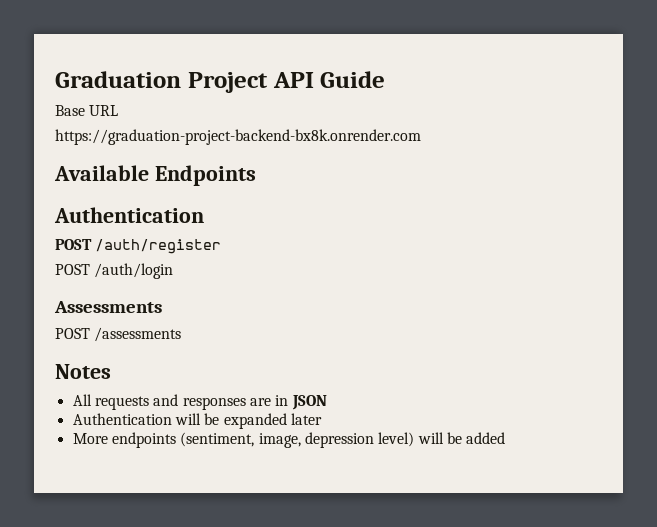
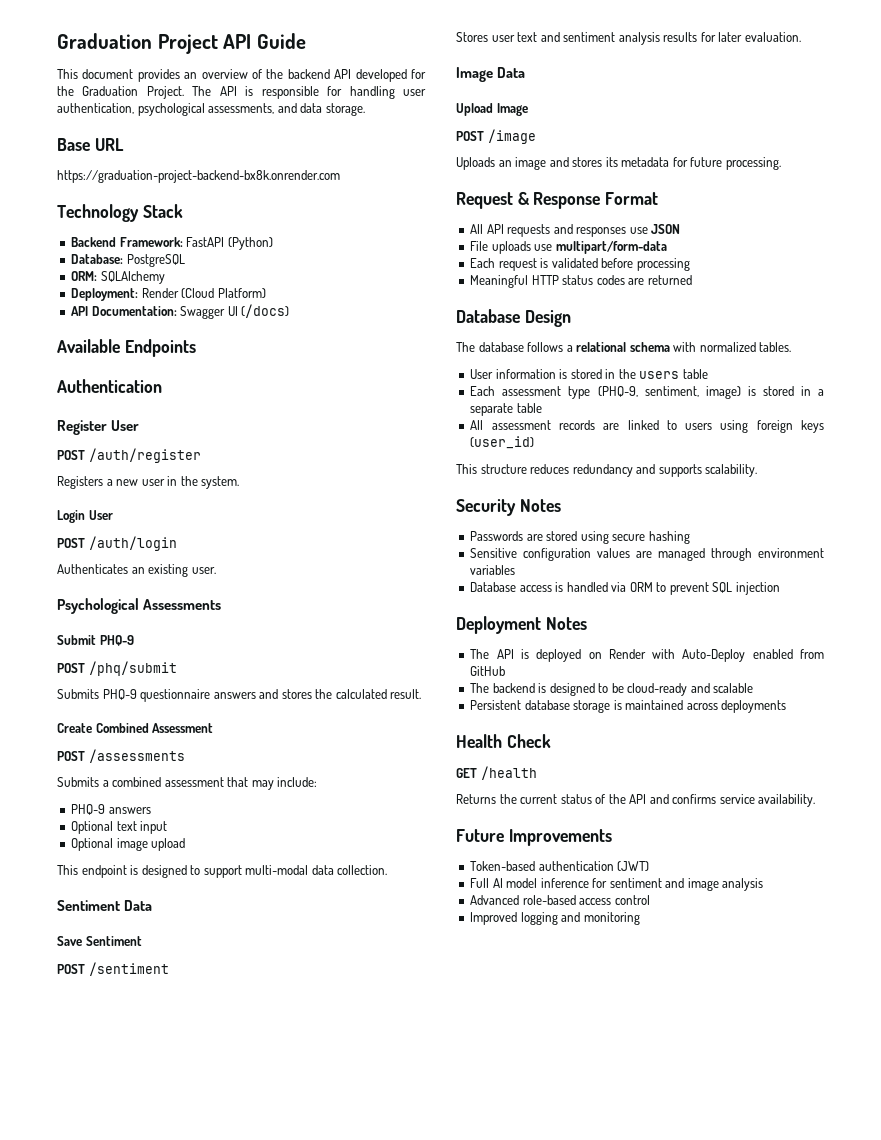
+ This document provides an overview of the backend API developed for the Graduation Project. The API is responsible for handling user authentication, psychological assessments, and data storage.
  Base URL
  https://graduation-project-backend-bx8k.onrender.com
+ Technology Stack
+ Backend Framework: FastAPI (Python)
+ Database: PostgreSQL
+ ORM: SQLAlchemy
+ Deployment: Render (Cloud Platform)
+ API Documentation: Swagger UI (/docs)
+ Register User
+ Registers a new user in the system.
+ Login User
  POST /auth/login
- Assessments
+ Authenticates an existing user.
+ Psychological Assessments
+ Submit PHQ-9
+ POST /phq/submit
+ Submits PHQ-9 questionnaire answers and stores the calculated result.
+ Create Combined Assessment
  POST /assessments
- Notes
- All requests and responses are in JSON
+ Submits a combined assessment that may include:
+ PHQ-9 answers
+ Optional text input
+ Optional image upload
+ This endpoint is designed to support multi-modal data collection.
+ Sentiment Data
+ Save Sentiment
+ POST /sentiment
+ Stores user text and sentiment analysis results for later evaluation.
+ Image Data
+ Upload Image
+ POST /image
+ Uploads an image and stores its metadata for future processing.
+ Request & Response Format
+ All API requests and responses use JSON
- Authentication will be expanded later
- More endpoints (sentiment, image, depression level) will be added
+ File uploads use multipart/form-data
+ Each request is validated before processing
+ Meaningful HTTP status codes are returned
+ Database Design
+ The database follows a relational schema with normalized tables.
+ User information is stored in the users table
+ Each assessment type (PHQ-9, sentiment, image) is stored in a separate table
+ All assessment records are linked to users using foreign keys (user_id)
+ This structure reduces redundancy and supports scalability.
+ Security Notes
+ Passwords are stored using secure hashing
+ Sensitive configuration values are managed through environment variables
+ Database access is handled via ORM to prevent SQL injection
+ Deployment Notes
+ The API is deployed on Render with Auto-Deploy enabled from GitHub
+ The backend is designed to be cloud-ready and scalable
+ Persistent database storage is maintained across deployments
+ Health Check
+ GET /health
+ Returns the current status of the API and confirms service availability.
+ Future Improvements
+ Token-based authentication (JWT)
+ Full AI model inference for sentiment and image analysis
+ Advanced role-based access control
+ Improved logging and monitoring

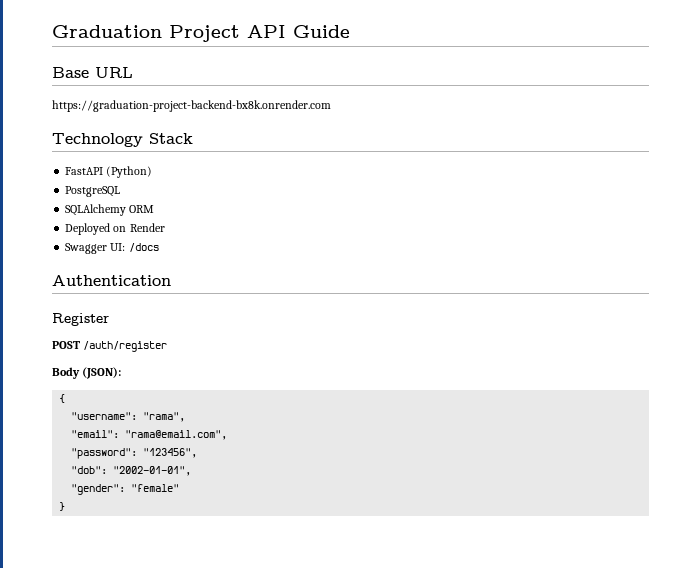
- This document provides an overview of the backend API developed for the Graduation Project. The API is responsible for handling user authentication, psychological assessments, and data storage.
- Backend Framework: FastAPI (Python)
+ FastAPI (Python)
- Database: PostgreSQL
+ PostgreSQL
- ORM: SQLAlchemy
- Deployment: Render (Cloud Platform)
- API Documentation: Swagger UI (/docs)
- Available Endpoints
+ SQLAlchemy ORM
+ Deployed on Render
+ Swagger UI: /docs
- Register User
+ Register
- Registers a new user in the system.
- Login User
- POST /auth/login
- Authenticates an existing user.
- Psychological Assessments
- Submit PHQ-9
- POST /phq/submit
- Submits PHQ-9 questionnaire answers and stores the calculated result.
- Create Combined Assessment
- POST /assessments
- Submits a combined assessment that may include:
- PHQ-9 answers
- Optional text input
- Optional image upload
- This endpoint is designed to support multi-modal data collection.
- Sentiment Data
- Save Sentiment
- POST /sentiment
- Stores user text and sentiment analysis results for later evaluation.
- Image Data
- Upload Image
- POST /image
- Uploads an image and stores its metadata for future processing.
- Request & Response Format
- All API requests and responses use JSON
- File uploads use multipart/form-data
- Each request is validated before processing
- Meaningful HTTP status codes are returned
- Database Design
- The database follows a relational schema with normalized tables.
- User information is stored in the users table
- Each assessment type (PHQ-9, sentiment, image) is stored in a separate table
- All assessment records are linked to users using foreign keys (user_id)
- This structure reduces redundancy and supports scalability.
- Security Notes
- Passwords are stored using secure hashing
- Sensitive configuration values are managed through environment variables
- Database access is handled via ORM to prevent SQL injection
- Deployment Notes
- The API is deployed on Render with Auto-Deploy enabled from GitHub
- The backend is designed to be cloud-ready and scalable
- Persistent database storage is maintained across deployments
- Health Check
- GET /health
- Returns the current status of the API and confirms service availability.
- Future Improvements
- Token-based authentication (JWT)
- Full AI model inference for sentiment and image analysis
- Advanced role-based access control
- Improved logging and monitoring
+ Body (JSON):
+ {
+ "username": "rama",
+ "email": "rama@email.com",
+ "password": "123456",
+ "dob": "2002-01-01",
+ "gender": "female"
+ }

